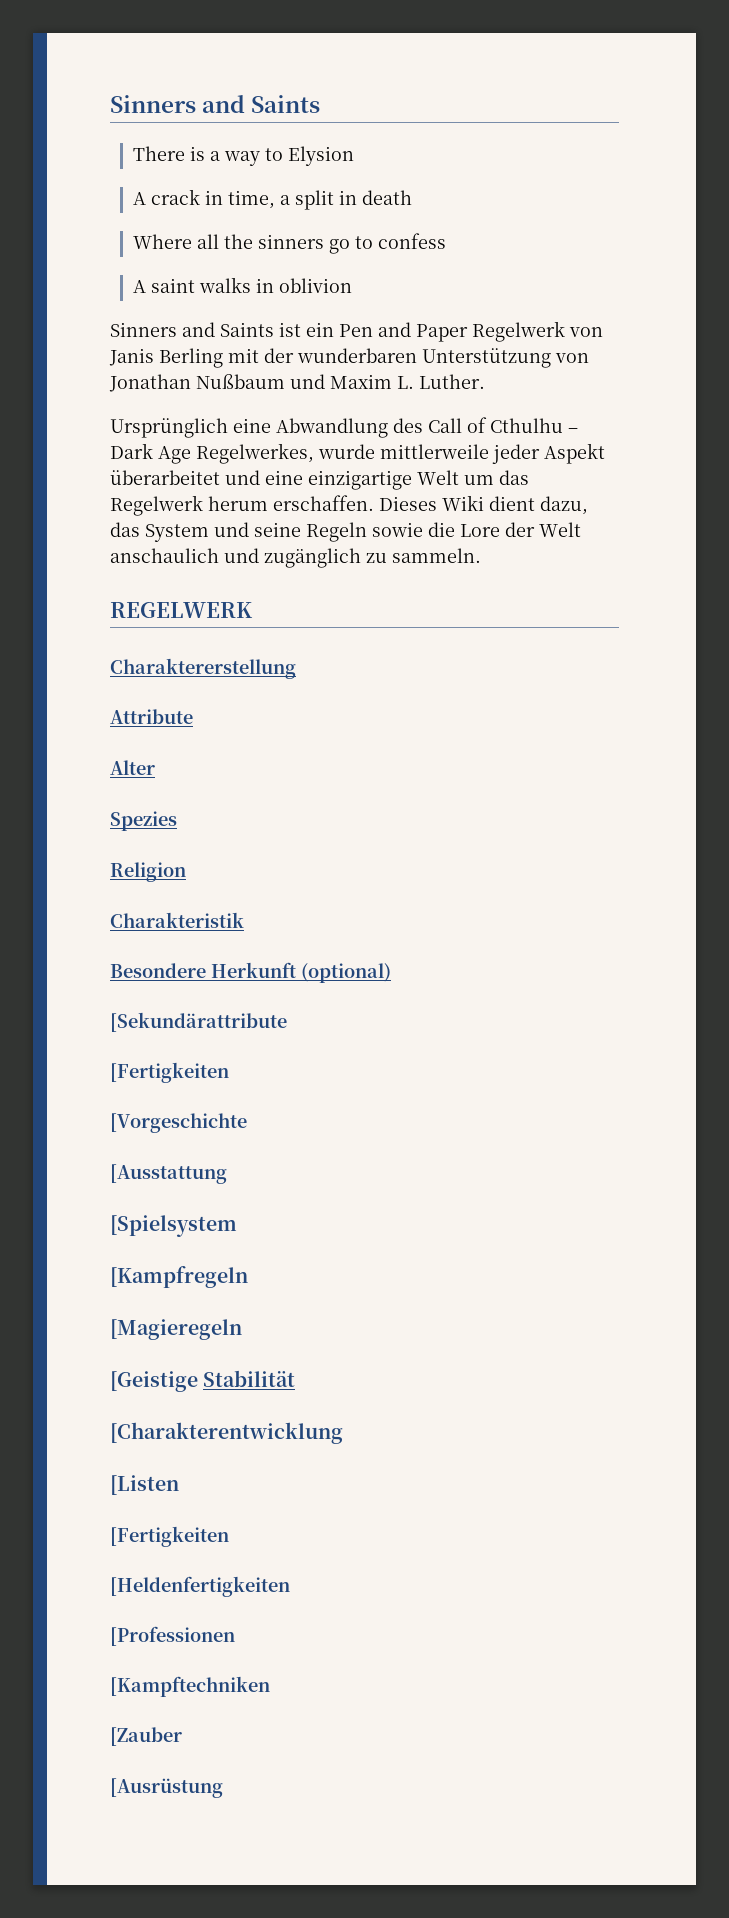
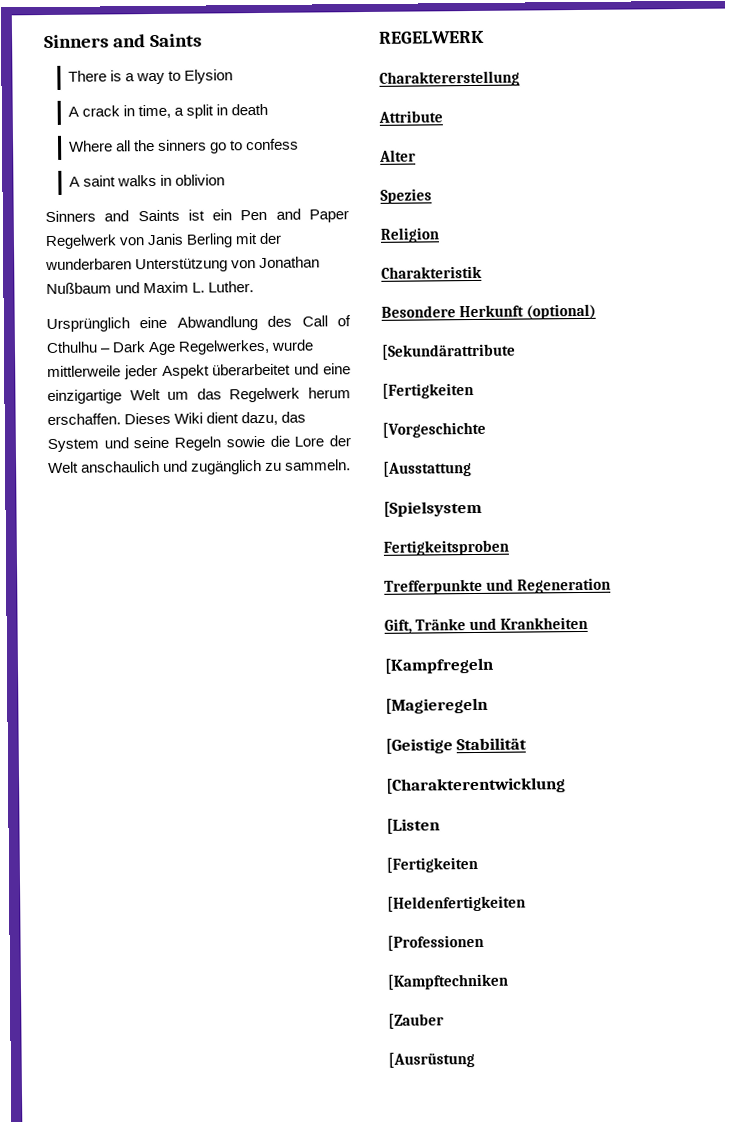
+ Fertigkeitsproben
+ Trefferpunkte und Regeneration
+ Gift, Tränke und Krankheiten

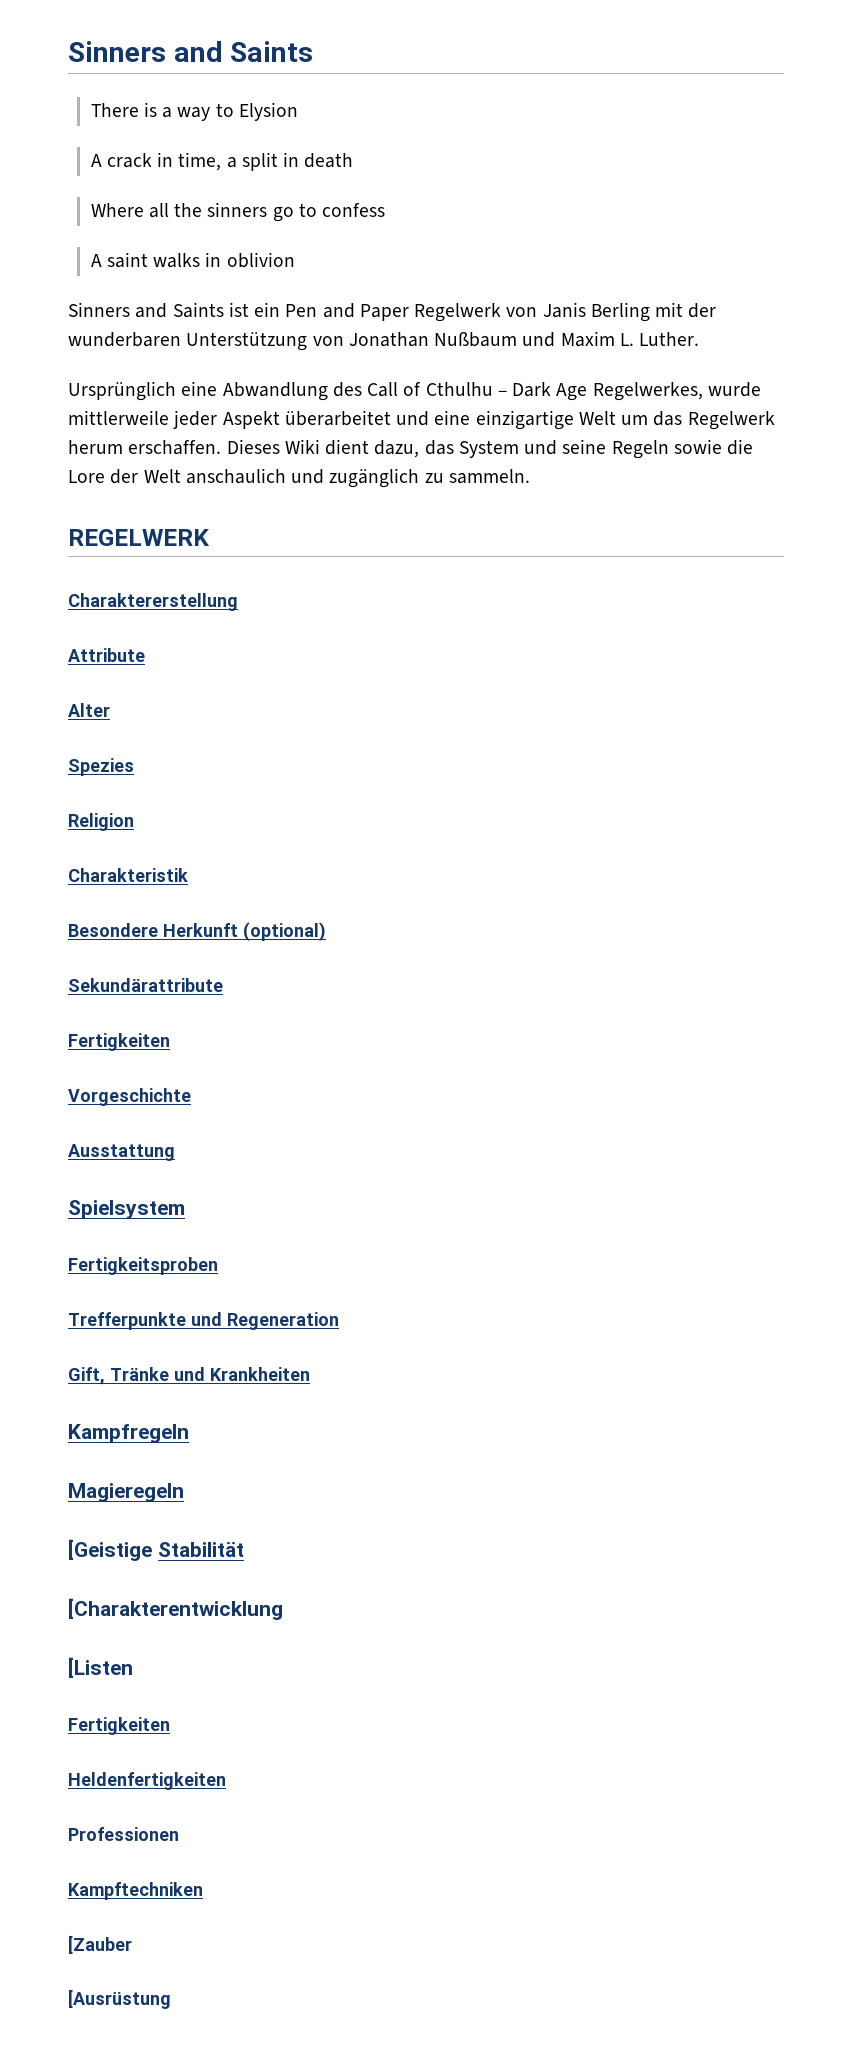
- [Sekundärattribute
- [Fertigkeiten
- [Vorgeschichte
- [Ausstattung
- [Spielsystem
+ Sekundärattribute
+ Fertigkeiten
+ Vorgeschichte
+ Ausstattung
+ Spielsystem
- [Kampfregeln
- [Magieregeln
+ Kampfregeln
+ Magieregeln
  [Listen
- [Fertigkeiten
- [Heldenfertigkeiten
- [Professionen
- [Kampftechniken
+ Fertigkeiten
+ Heldenfertigkeiten
+ Professionen
+ Kampftechniken

